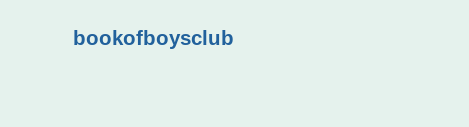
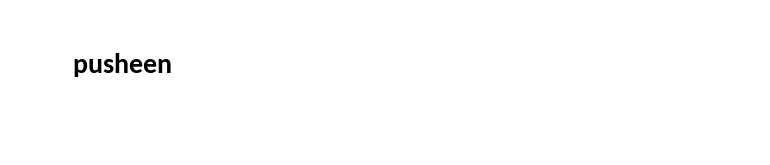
- bookofboysclub
+ pusheen

